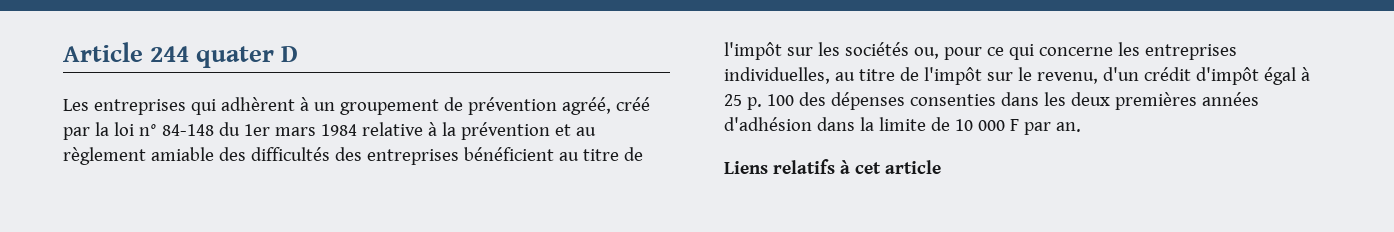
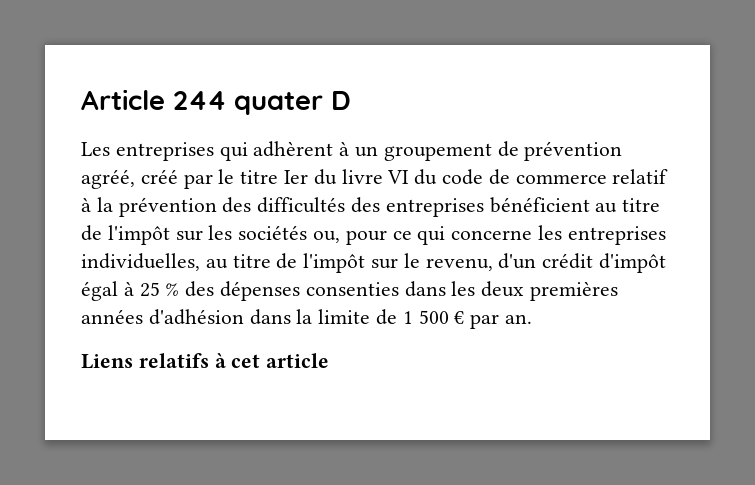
- Les entreprises qui adhèrent à un groupement de prévention agréé, créé par la loi n° 84-148 du 1er mars 1984 relative à la prévention et au règlement amiable des difficultés des entreprises bénéficient au titre de l'impôt sur les sociétés ou, pour ce qui concerne les entreprises individuelles, au titre de l'impôt sur le revenu, d'un crédit d'impôt égal à 25 p. 100 des dépenses consenties dans les deux premières années d'adhésion dans la limite de 10 000 F par an.
+ Les entreprises qui adhèrent à un groupement de prévention agréé, créé par le titre Ier du livre VI du code de commerce relatif à la prévention des difficultés des entreprises bénéficient au titre de l'impôt sur les sociétés ou, pour ce qui concerne les entreprises individuelles, au titre de l'impôt sur le revenu, d'un crédit d'impôt égal à 25 % des dépenses consenties dans les deux premières années d'adhésion dans la limite de 1 500 € par an.

